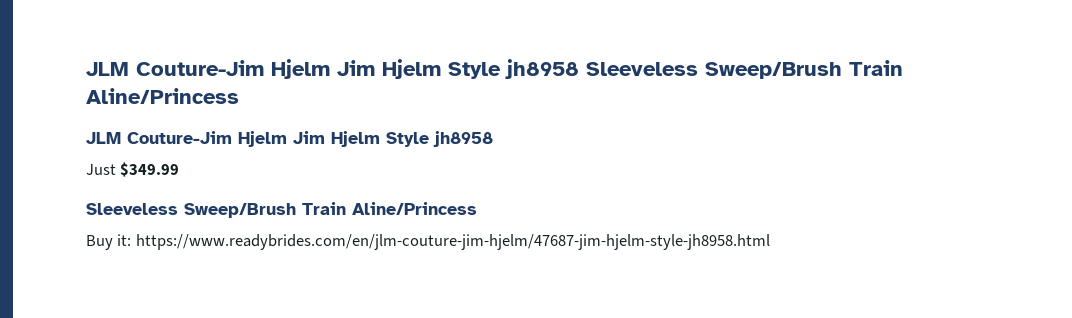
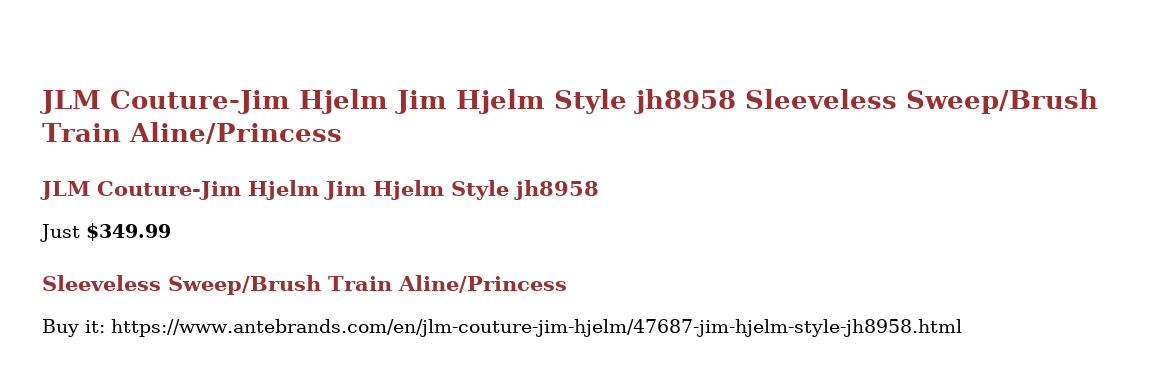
- Buy it: https://www.readybrides.com/en/jlm-couture-jim-hjelm/47687-jim-hjelm-style-jh8958.html
+ Buy it: https://www.antebrands.com/en/jlm-couture-jim-hjelm/47687-jim-hjelm-style-jh8958.html

